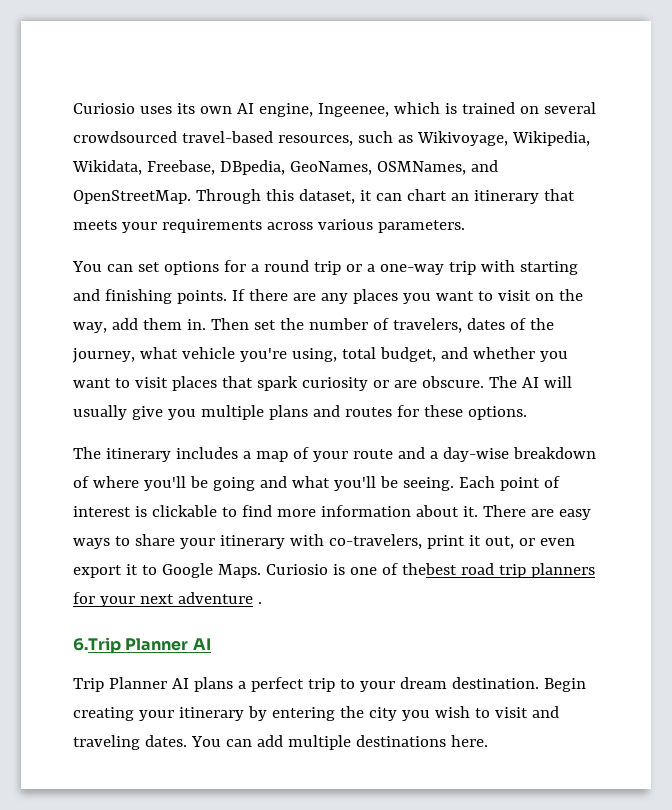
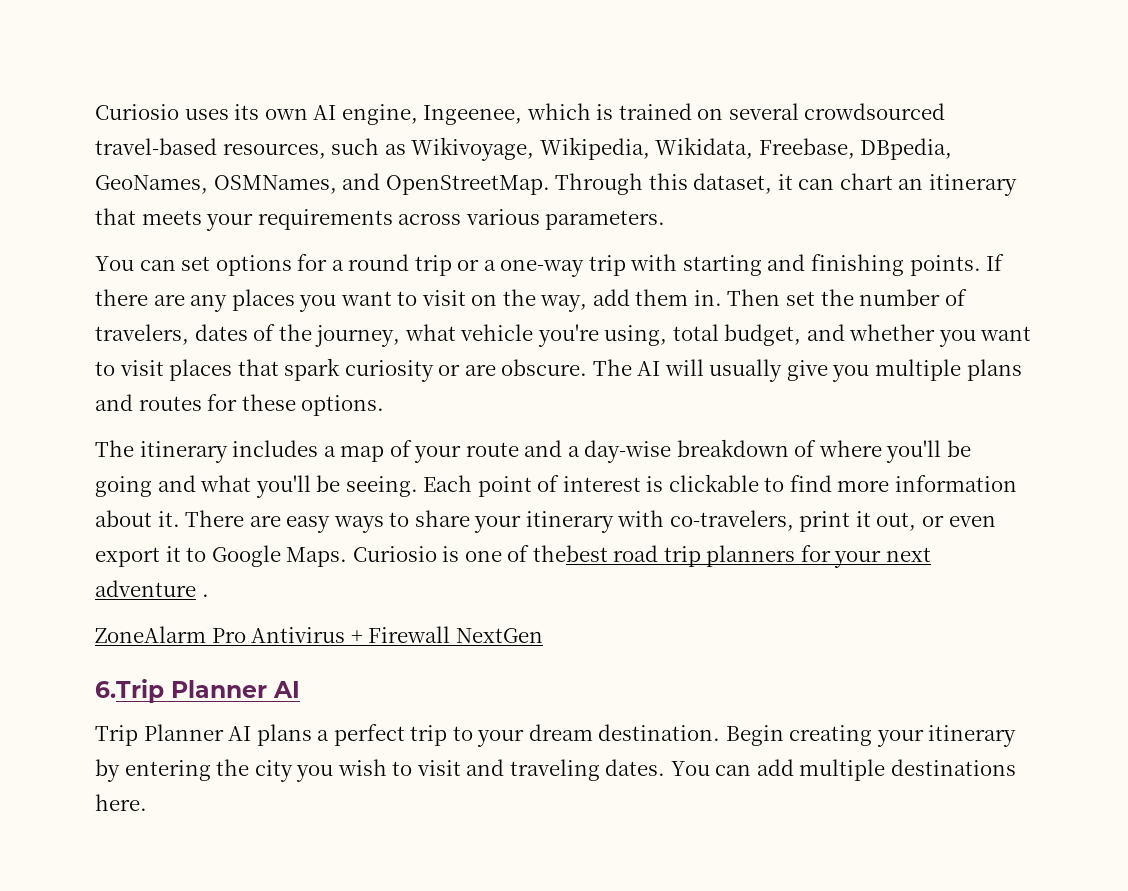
+ ZoneAlarm Pro Antivirus + Firewall NextGen

